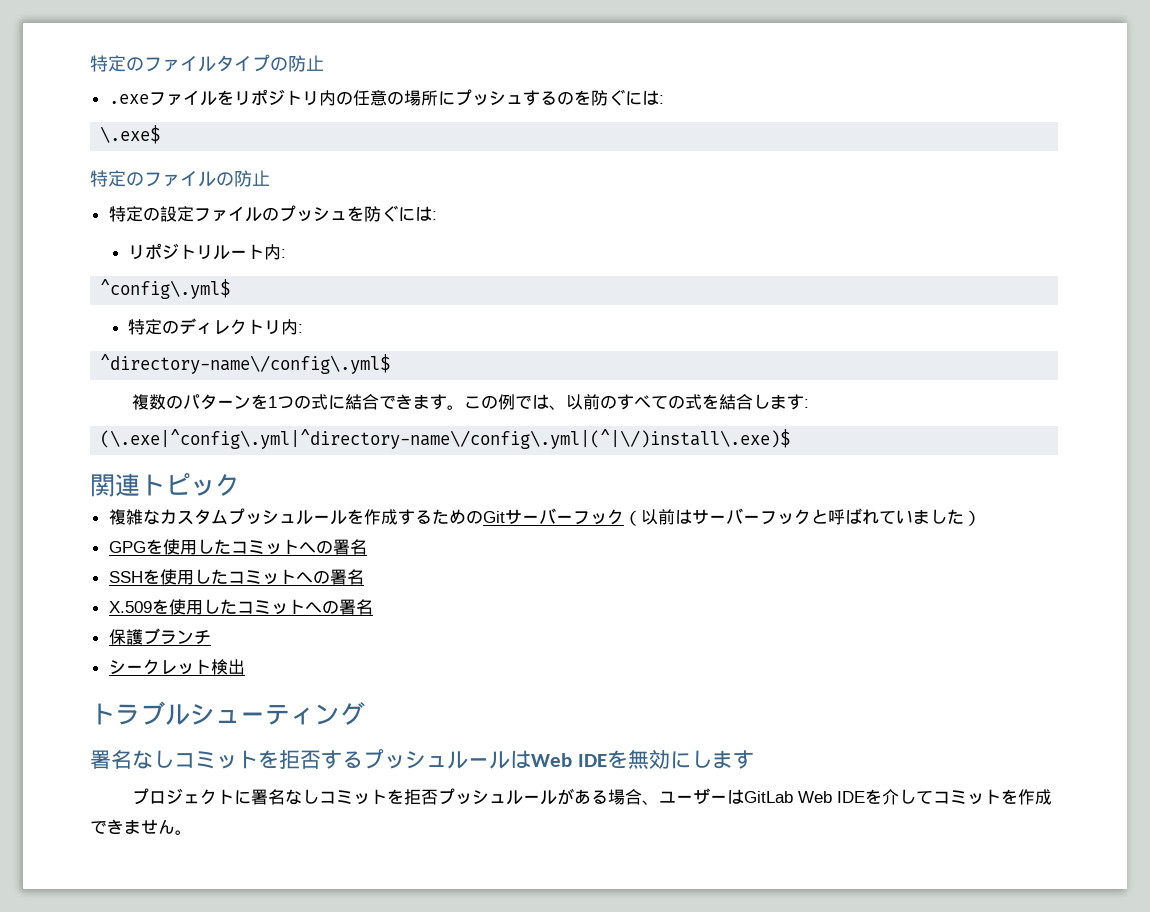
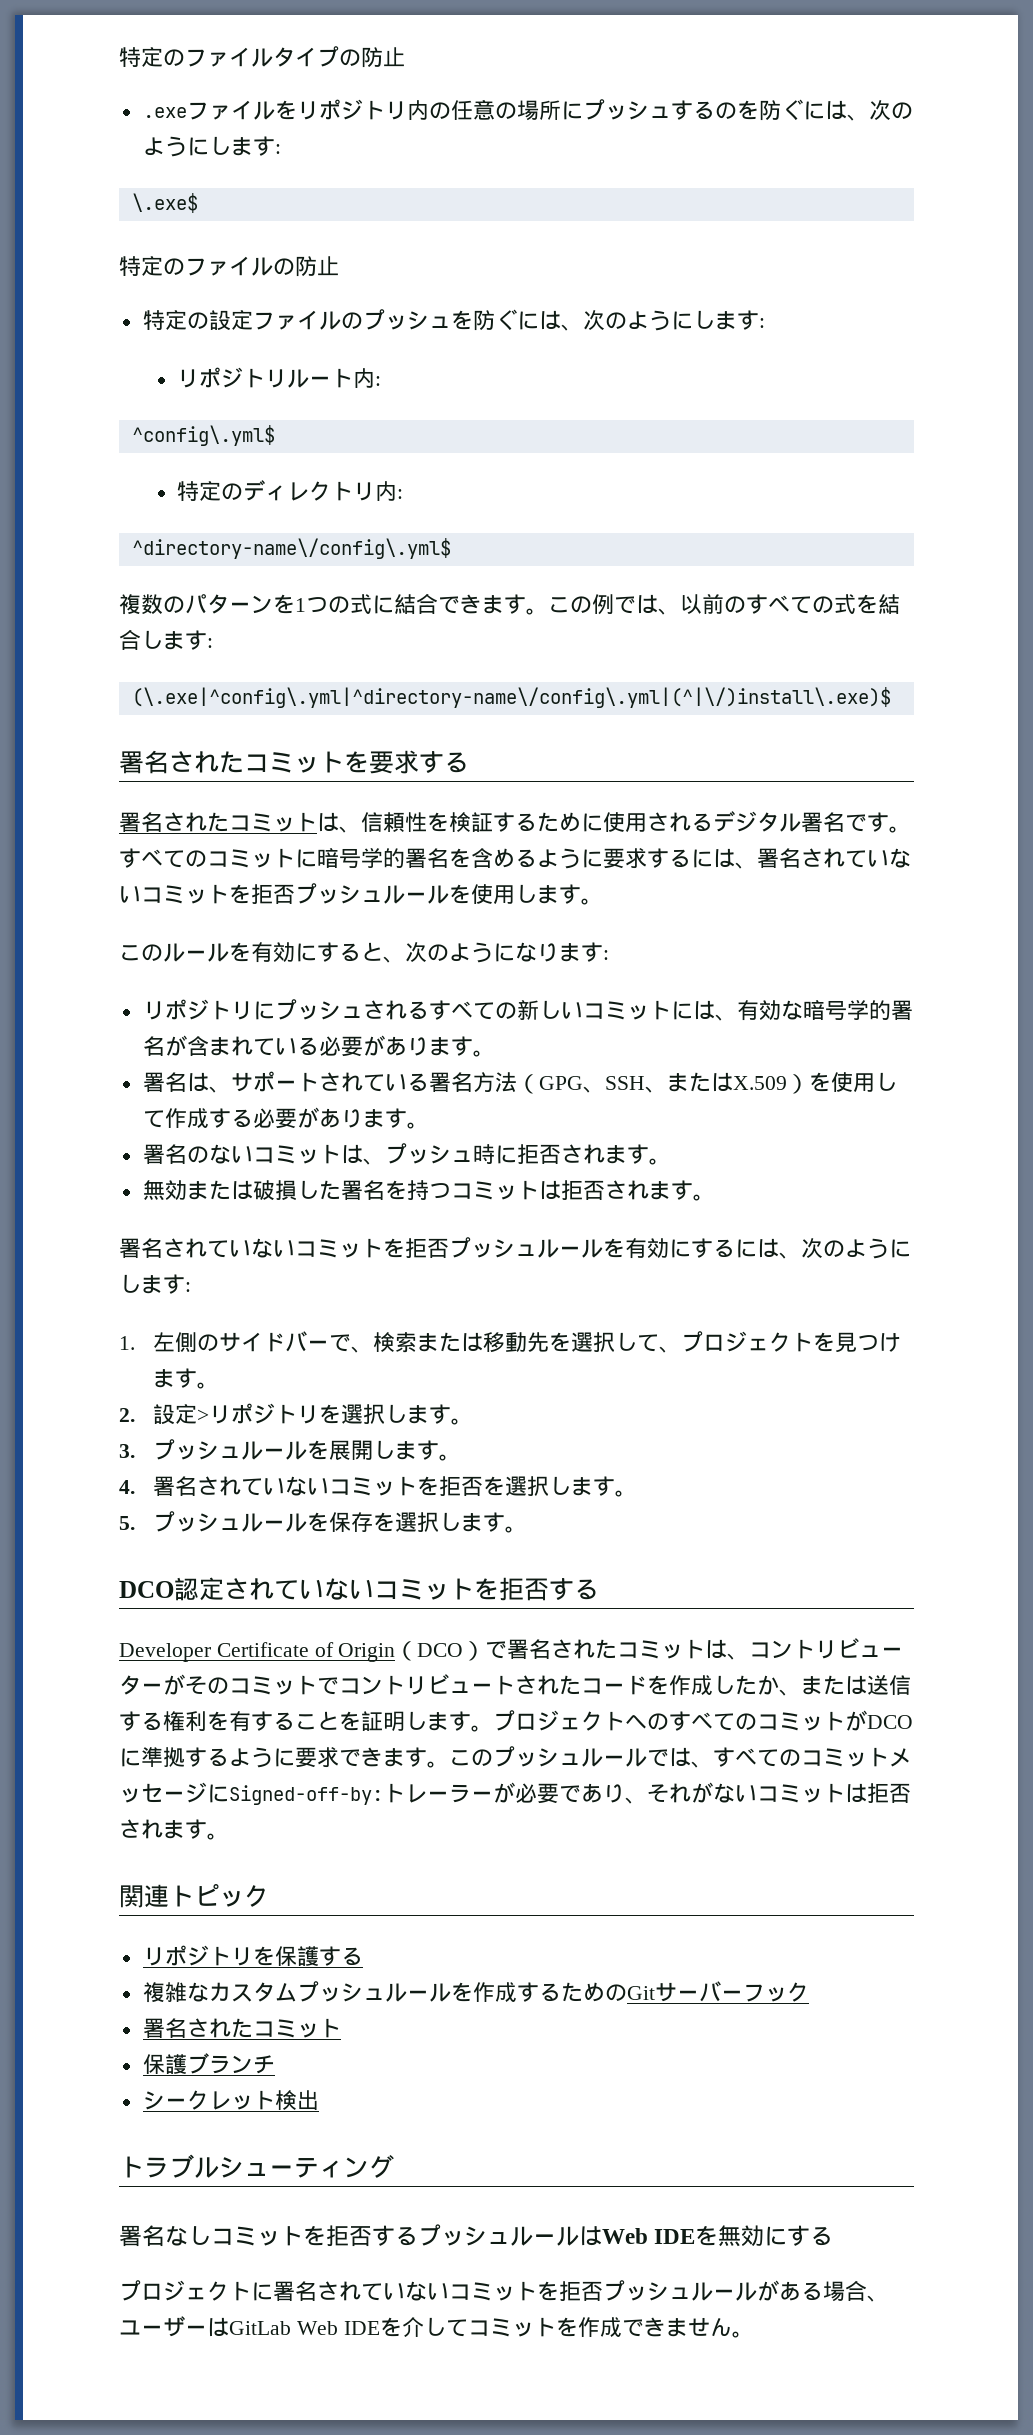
- .exeファイルをリポジトリ内の任意の場所にプッシュするのを防ぐには:
+ .exeファイルをリポジトリ内の任意の場所にプッシュするのを防ぐには、次のようにします:
- 特定の設定ファイルのプッシュを防ぐには:
+ 特定の設定ファイルのプッシュを防ぐには、次のようにします:
+ 署名されたコミットを要求する
+ 署名されたコミットは、信頼性を検証するために使用されるデジタル署名です。すべてのコミットに暗号学的署名を含めるように要求するには、署名されていないコミットを拒否プッシュルールを使用します。
+ このルールを有効にすると、次のようになります:
+ リポジトリにプッシュされるすべての新しいコミットには、有効な暗号学的署名が含まれている必要があります。
+ 署名は、サポートされている署名方法（GPG、SSH、またはX.509）を使用して作成する必要があります。
+ 署名のないコミットは、プッシュ時に拒否されます。
+ 無効または破損した署名を持つコミットは拒否されます。
+ 署名されていないコミットを拒否プッシュルールを有効にするには、次のようにします:
+ 1.左側のサイドバーで、検索または移動先を選択して、プロジェクトを見つけます。
+ 2.設定>リポジトリを選択します。
+ 3.プッシュルールを展開します。
+ 4.署名されていないコミットを拒否を選択します。
+ 5.プッシュルールを保存を選択します。
+ DCO認定されていないコミットを拒否する
+ Developer Certificate of Origin（DCO）で署名されたコミットは、コントリビューターがそのコミットでコントリビュートされたコードを作成したか、または送信する権利を有することを証明します。プロジェクトへのすべてのコミットがDCOに準拠するように要求できます。このプッシュルールでは、すべてのコミットメッセージにSigned-off-by:トレーラーが必要であり、それがないコミットは拒否されます。
  関連トピック
+ リポジトリを保護する
- 複雑なカスタムプッシュルールを作成するためのGitサーバーフック（以前はサーバーフックと呼ばれていました）
- GPGを使用したコミットへの署名
- SSHを使用したコミットへの署名
- X.509を使用したコミットへの署名
+ 複雑なカスタムプッシュルールを作成するためのGitサーバーフック
+ 署名されたコミット
- 署名なしコミットを拒否するプッシュルールはWeb IDEを無効にします
+ 署名なしコミットを拒否するプッシュルールはWeb IDEを無効にする
- プロジェクトに署名なしコミットを拒否プッシュルールがある場合、ユーザーはGitLab Web IDEを介してコミットを作成できません。
+ プロジェクトに署名されていないコミットを拒否プッシュルールがある場合、ユーザーはGitLab Web IDEを介してコミットを作成できません。

